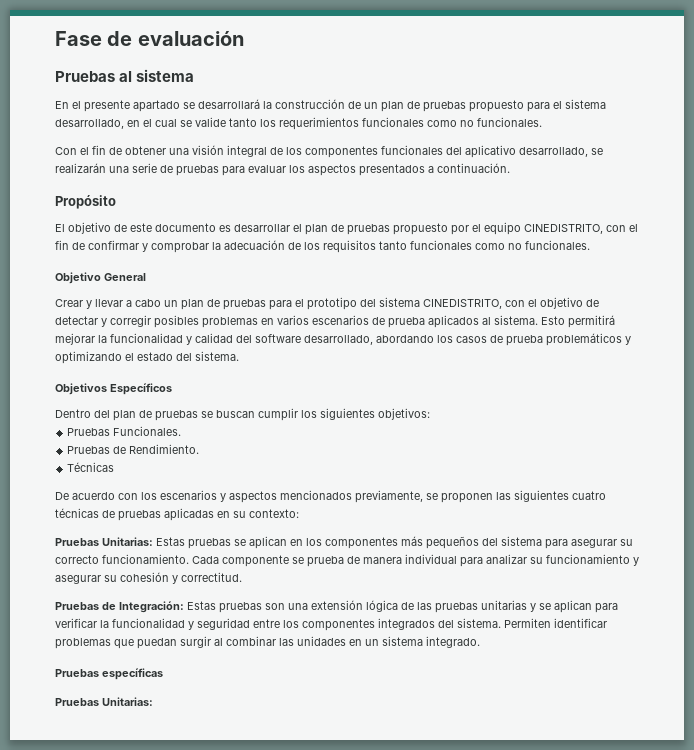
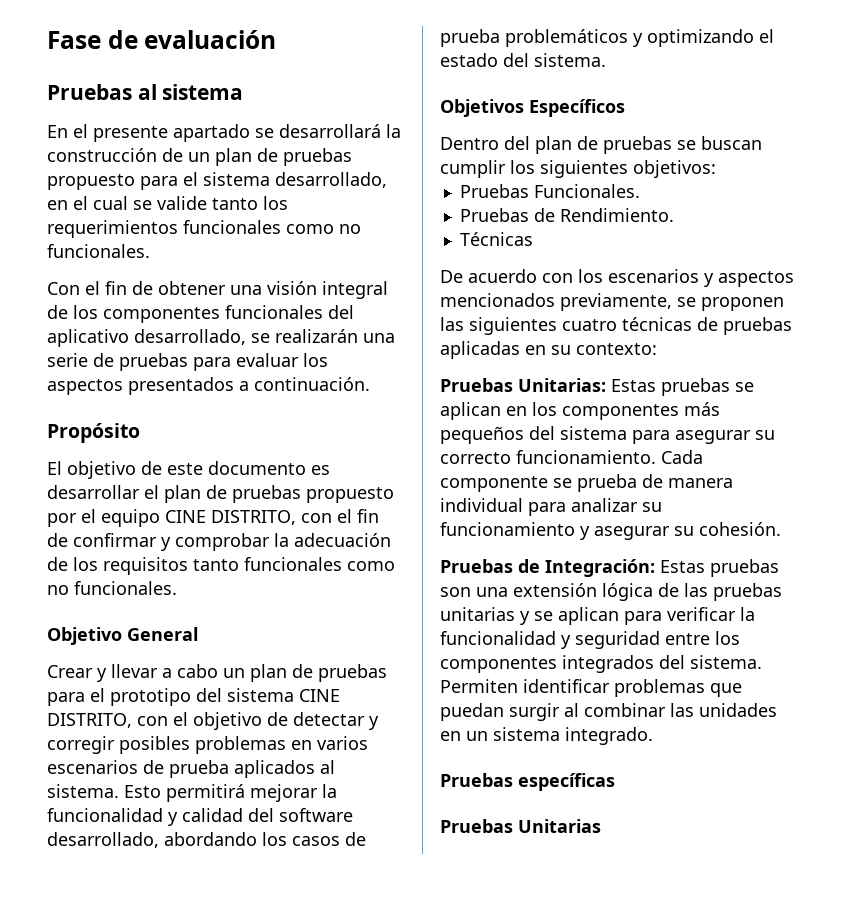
- El objetivo de este documento es desarrollar el plan de pruebas propuesto por el equipo CINEDISTRITO, con el fin de confirmar y comprobar la adecuación de los requisitos tanto funcionales como no funcionales.
+ El objetivo de este documento es desarrollar el plan de pruebas propuesto por el equipo CINE DISTRITO, con el fin de confirmar y comprobar la adecuación de los requisitos tanto funcionales como no funcionales.
- Crear y llevar a cabo un plan de pruebas para el prototipo del sistema CINEDISTRITO, con el objetivo de detectar y corregir posibles problemas en varios escenarios de prueba aplicados al sistema.
+ Crear y llevar a cabo un plan de pruebas para el prototipo del sistema CINE DISTRITO, con el objetivo de detectar y corregir posibles problemas en varios escenarios de prueba aplicados al sistema.
- Cada componente se prueba de manera individual para analizar su funcionamiento y asegurar su cohesión y correctitud.
+ Cada componente se prueba de manera individual para analizar su funcionamiento y asegurar su cohesión.
  Pruebas específicas
- Pruebas Unitarias:
+ Pruebas Unitarias

